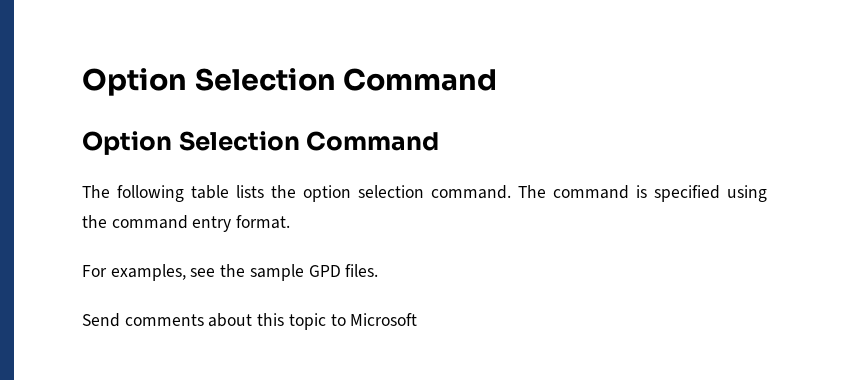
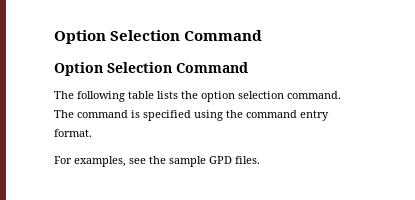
- Send comments about this topic to Microsoft

